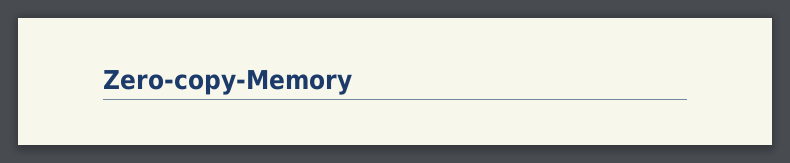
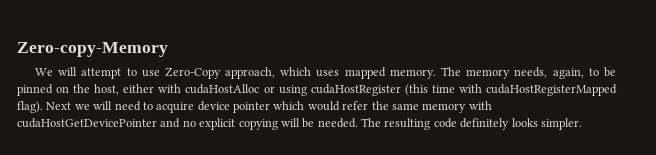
+ We will attempt to use Zero-Copy approach, which uses mapped memory. The memory needs, again, to be pinned on the host, either with cudaHostAlloc or using cudaHostRegister (this time with cudaHostRegisterMapped flag). Next we will need to acquire device pointer which would refer the same memory with cudaHostGetDevicePointer and no explicit copying will be needed. The resulting code definitely looks simpler.

